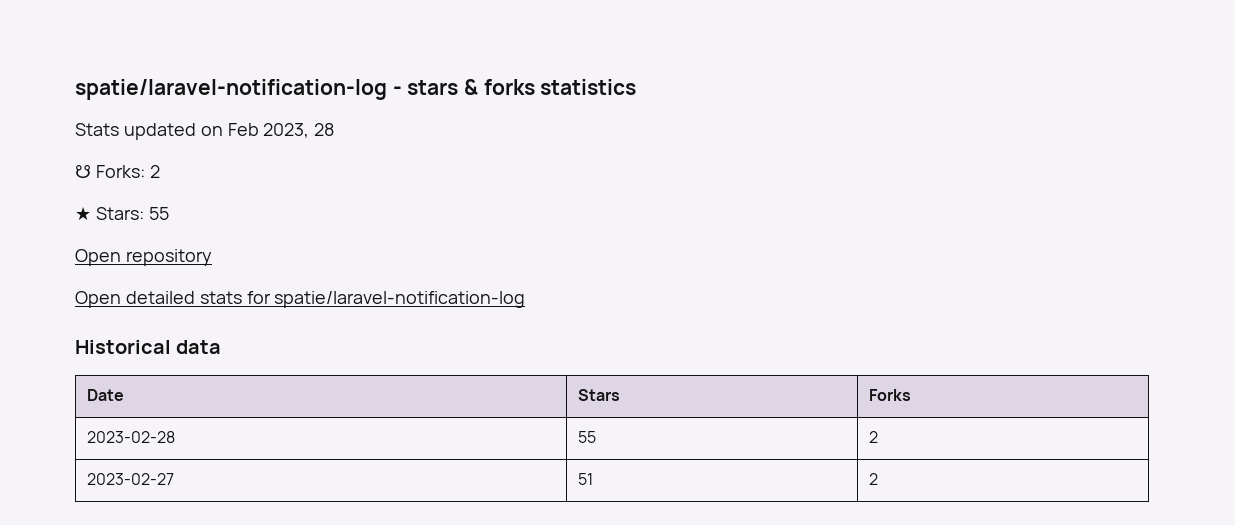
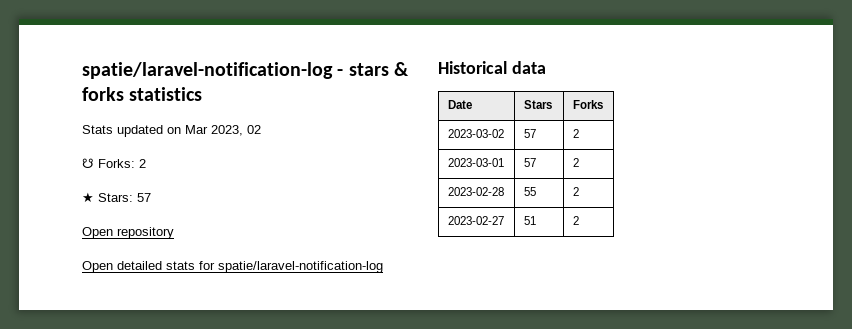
- Stats updated on Feb 2023, 28
+ Stats updated on Mar 2023, 02
- ★ Stars: 55
+ ★ Stars: 57
+ 2023-03-02 | 57 | 2
+ 2023-03-01 | 57 | 2

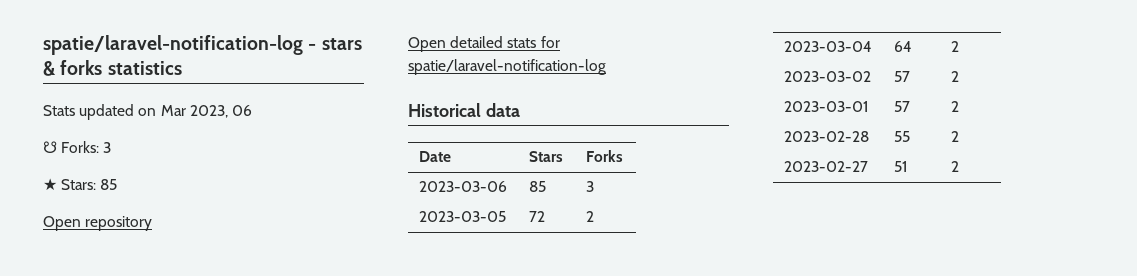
- Stats updated on Mar 2023, 02
+ Stats updated on Mar 2023, 06
- ☋ Forks: 2
+ ☋ Forks: 3
- ★ Stars: 57
+ ★ Stars: 85
+ 2023-03-06 | 85 | 3
+ 2023-03-05 | 72 | 2
+ 2023-03-04 | 64 | 2

